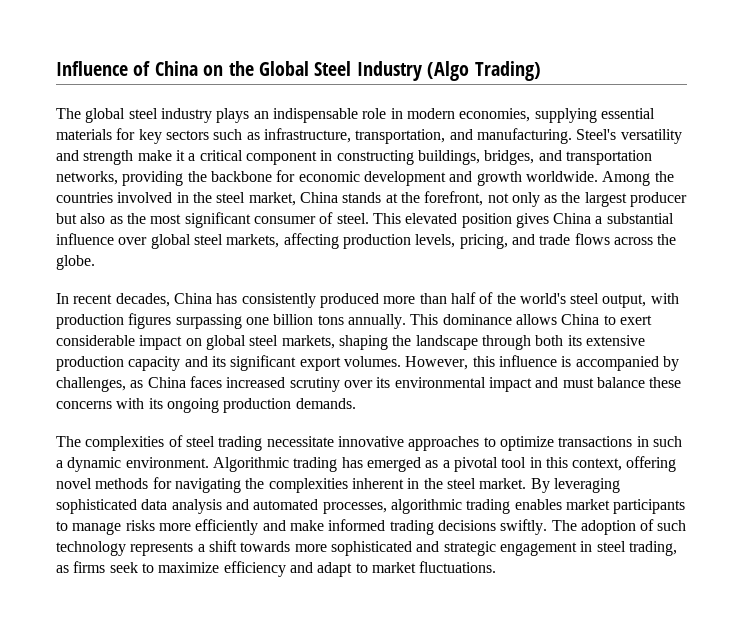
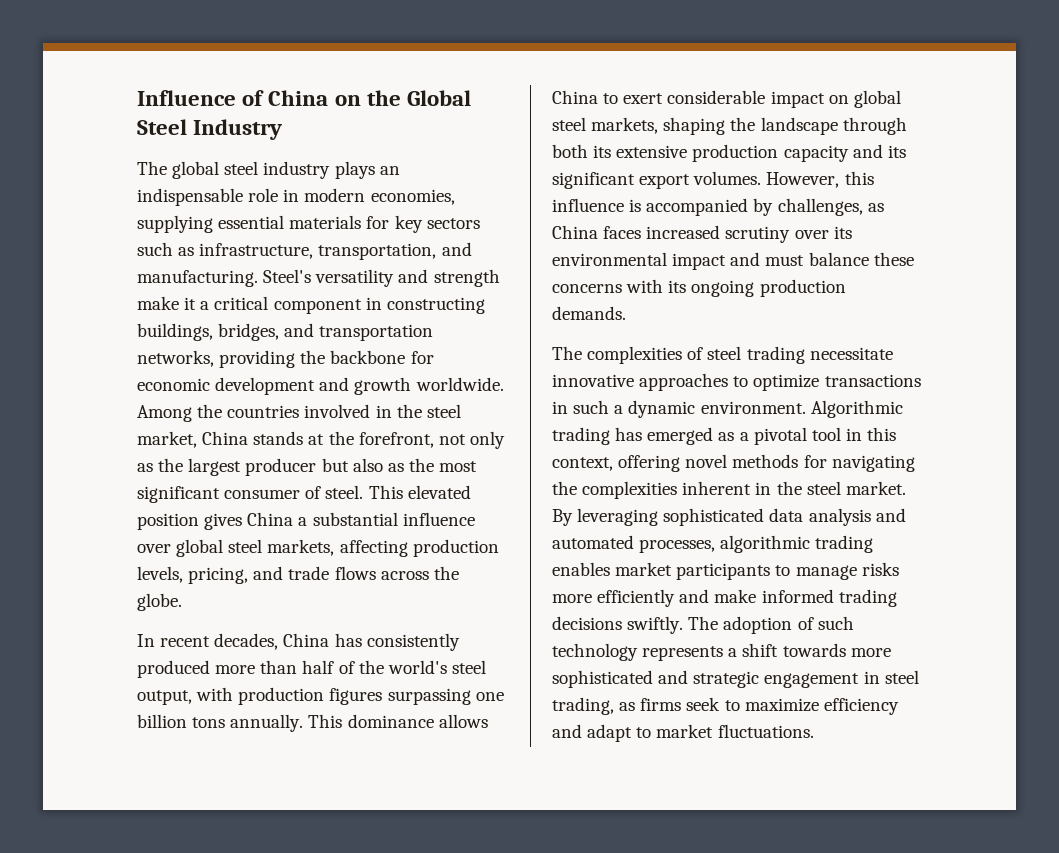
- Influence of China on the Global Steel Industry (Algo Trading)
+ Influence of China on the Global Steel Industry

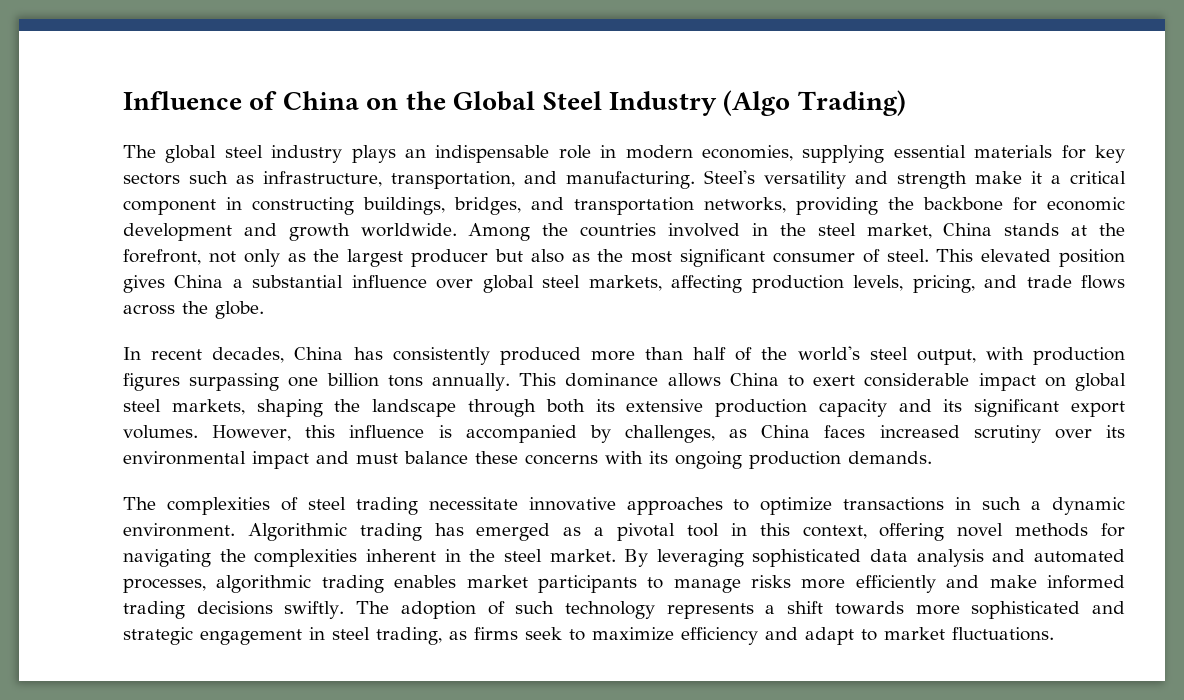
- Influence of China on the Global Steel Industry
+ Influence of China on the Global Steel Industry (Algo Trading)

